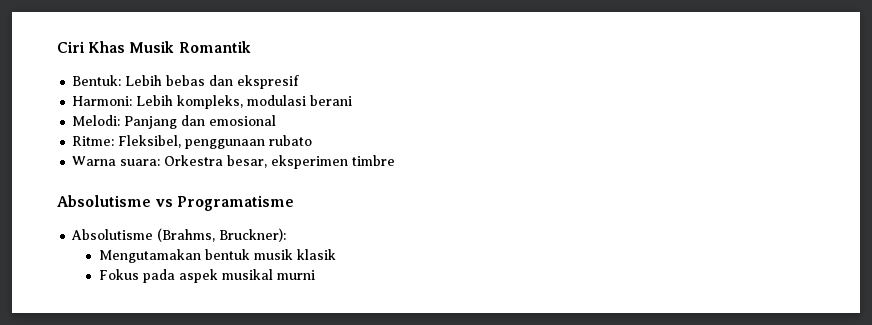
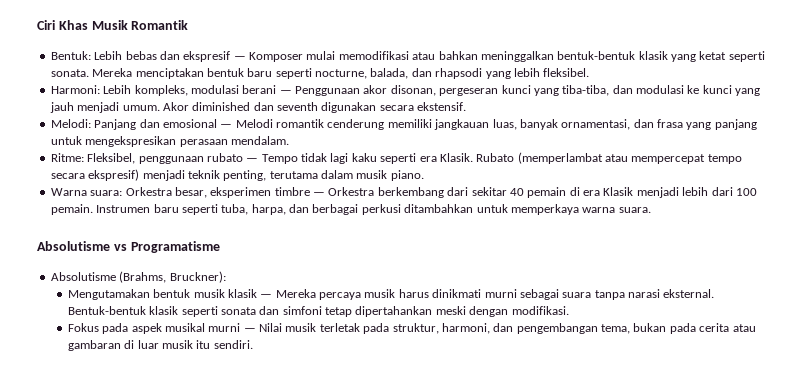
- Bentuk: Lebih bebas dan ekspresif
+ Bentuk: Lebih bebas dan ekspresif — Komposer mulai memodifikasi atau bahkan meninggalkan bentuk-bentuk klasik yang ketat seperti sonata. Mereka menciptakan bentuk baru seperti nocturne, balada, dan rhapsodi yang lebih fleksibel.
- Harmoni: Lebih kompleks, modulasi berani
- Melodi: Panjang dan emosional
- Ritme: Fleksibel, penggunaan rubato
+ Harmoni: Lebih kompleks, modulasi berani — Penggunaan akor disonan, pergeseran kunci yang tiba-tiba, dan modulasi ke kunci yang jauh menjadi umum. Akor diminished dan seventh digunakan secara ekstensif.
+ Melodi: Panjang dan emosional — Melodi romantik cenderung memiliki jangkauan luas, banyak ornamentasi, dan frasa yang panjang untuk mengekspresikan perasaan mendalam.
+ Ritme: Fleksibel, penggunaan rubato — Tempo tidak lagi kaku seperti era Klasik. Rubato (memperlambat atau mempercepat tempo secara ekspresif) menjadi teknik penting, terutama dalam musik piano.
- Warna suara: Orkestra besar, eksperimen timbre
+ Warna suara: Orkestra besar, eksperimen timbre — Orkestra berkembang dari sekitar 40 pemain di era Klasik menjadi lebih dari 100 pemain. Instrumen baru seperti tuba, harpa, dan berbagai perkusi ditambahkan untuk memperkaya warna suara.
- Mengutamakan bentuk musik klasik
+ Mengutamakan bentuk musik klasik — Mereka percaya musik harus dinikmati murni sebagai suara tanpa narasi eksternal. Bentuk-bentuk klasik seperti sonata dan simfoni tetap dipertahankan meski dengan modifikasi.
- Fokus pada aspek musikal murni
+ Fokus pada aspek musikal murni — Nilai musik terletak pada struktur, harmoni, dan pengembangan tema, bukan pada cerita atau gambaran di luar musik itu sendiri.

